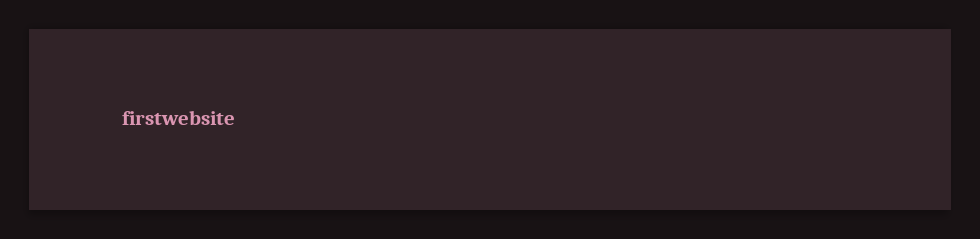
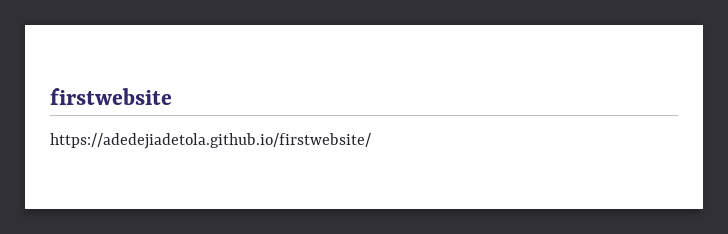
+ https://adedejiadetola.github.io/firstwebsite/

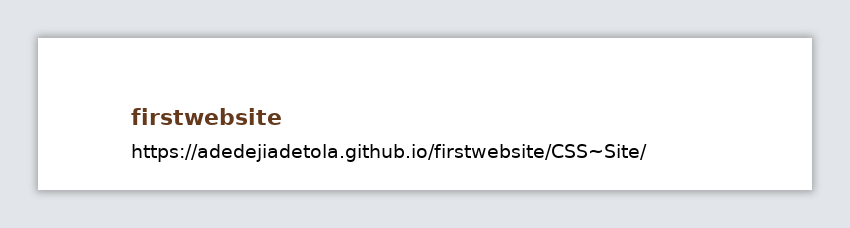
- https://adedejiadetola.github.io/firstwebsite/
+ https://adedejiadetola.github.io/firstwebsite/CSS~Site/

